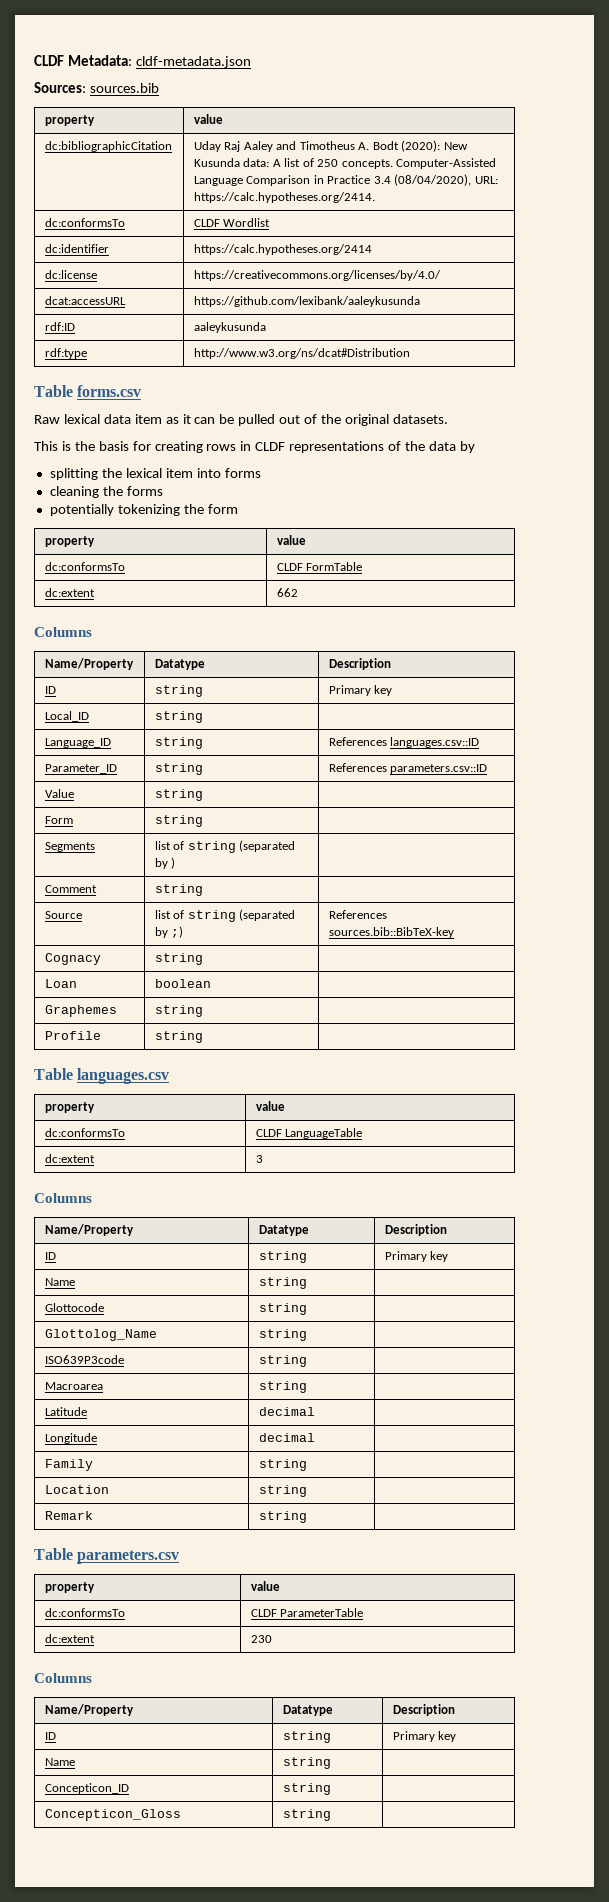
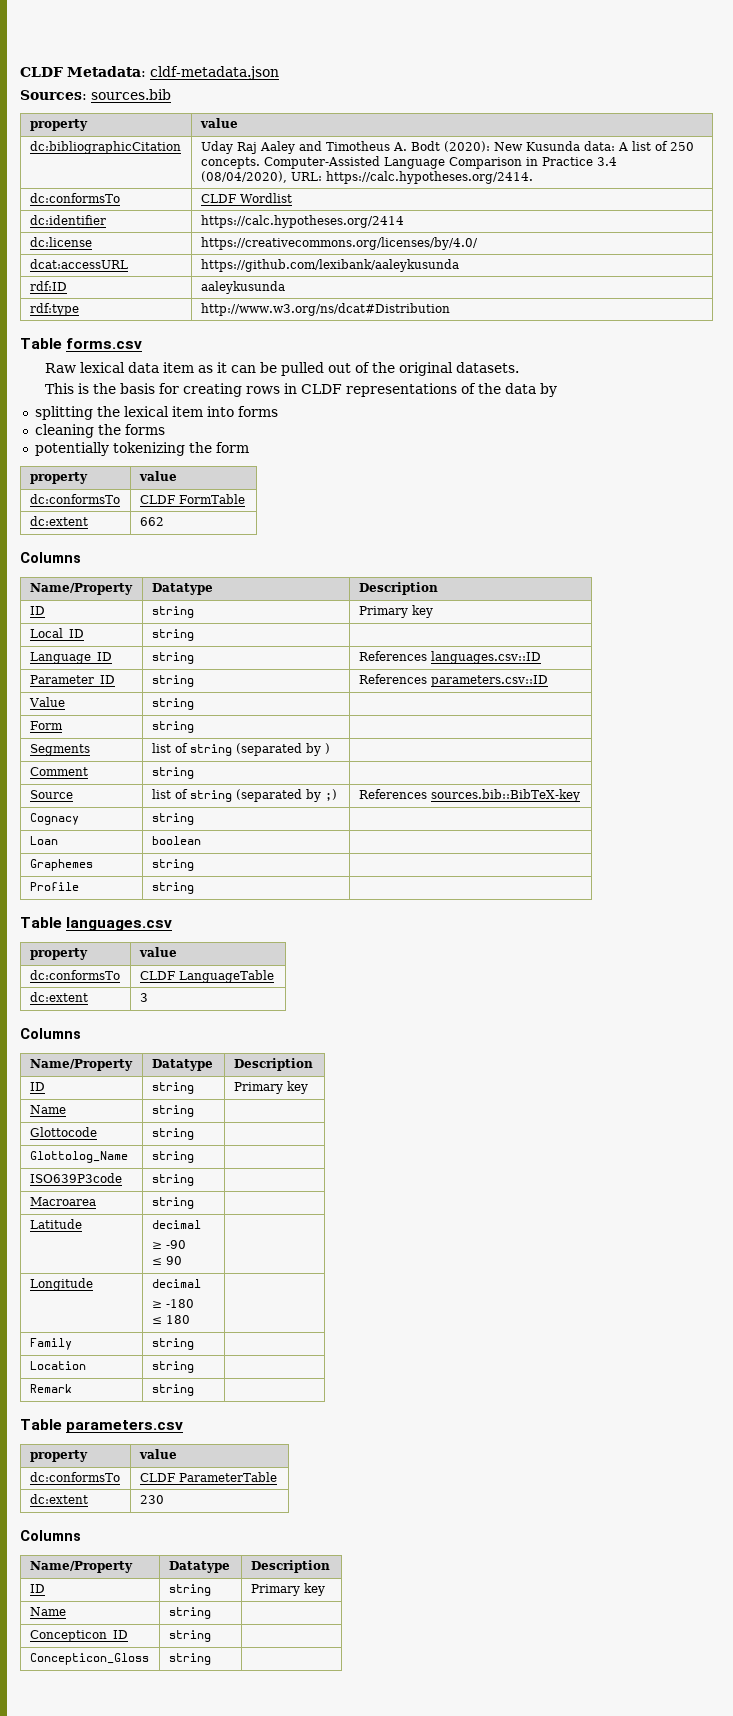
- Latitude | decimal |
- Longitude | decimal |
+ Latitude | decimal
+ ≥ -90
+ ≤ 90 |
+ Longitude | decimal
+ ≥ -180
+ ≤ 180 |

